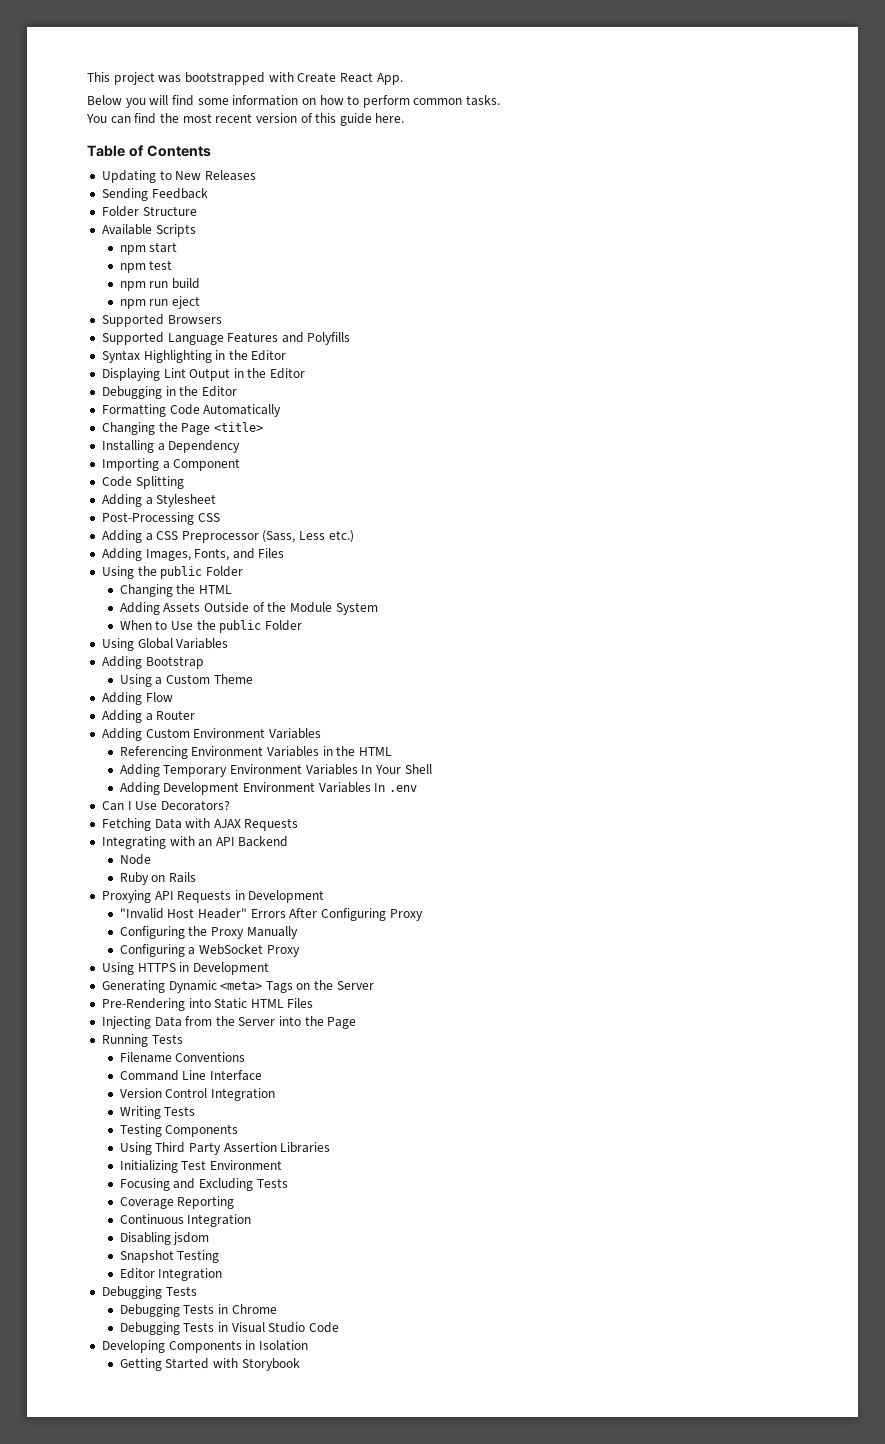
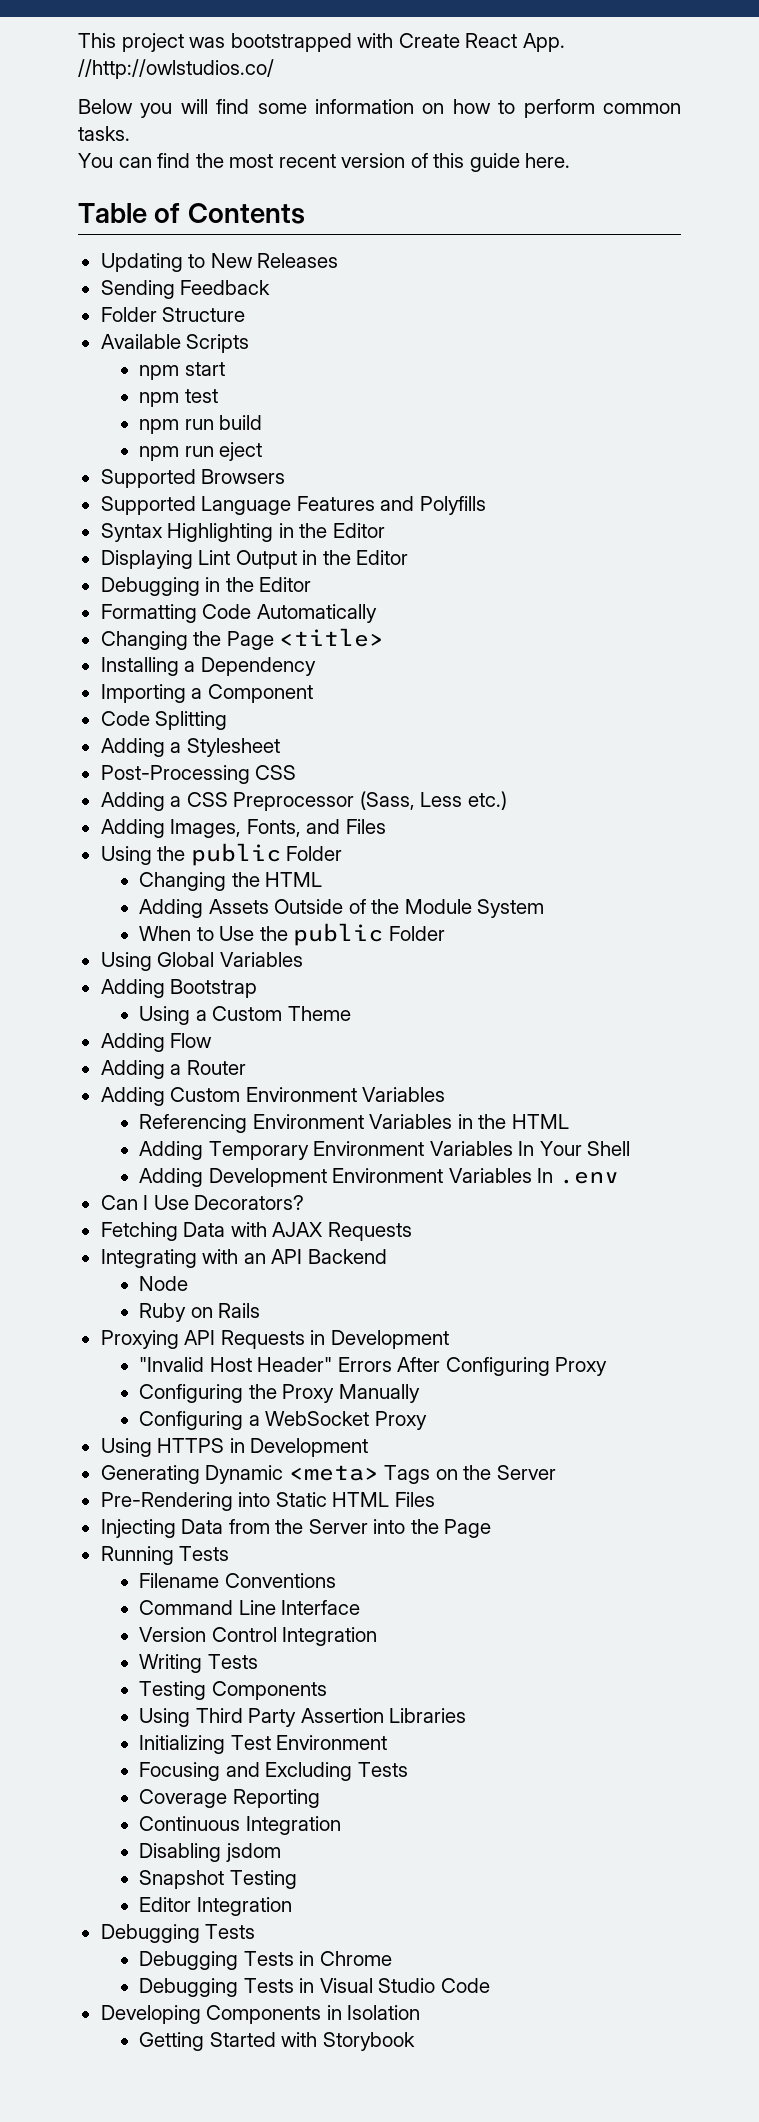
- This project was bootstrapped with Create React App.
+ This project was bootstrapped with Create React App. //http://owlstudios.co/

